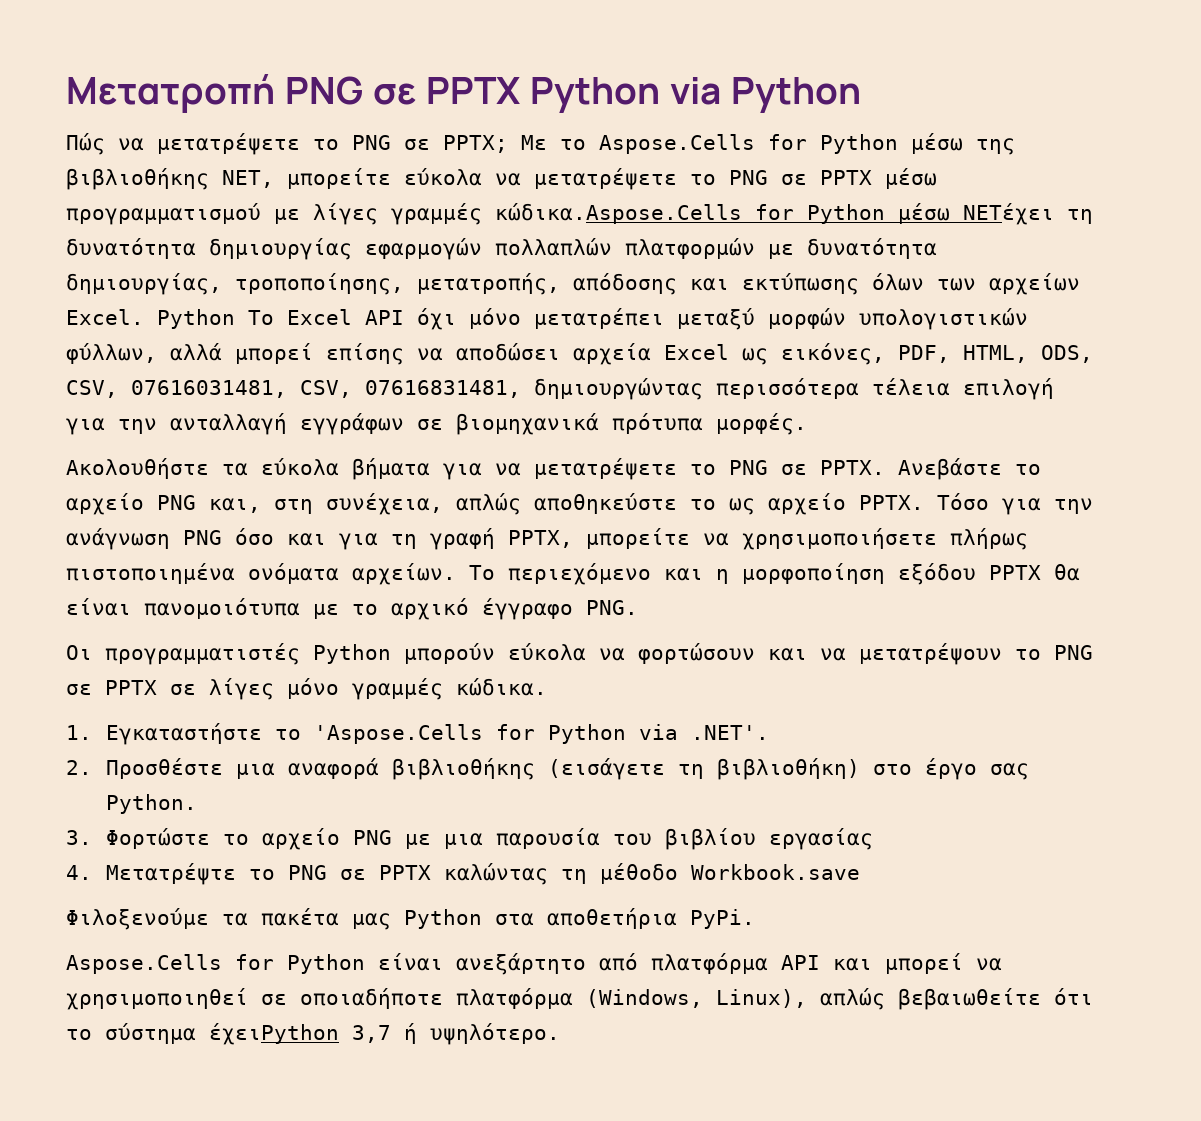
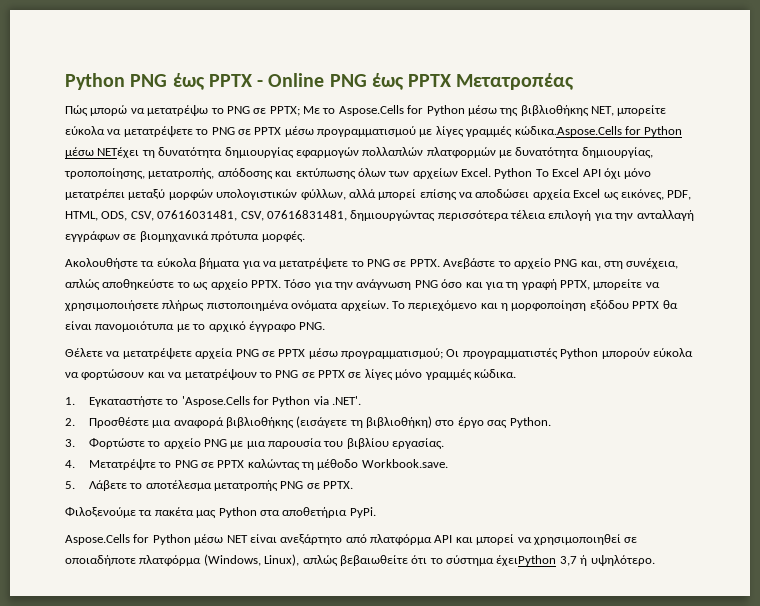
- Μετατροπή PNG σε PPTX Python via Python
- Πώς να μετατρέψετε το PNG σε PPTX; Με το Aspose.Cells for Python μέσω της βιβλιοθήκης NET, μπορείτε εύκολα να μετατρέψετε το PNG σε PPTX μέσω προγραμματισμού με λίγες γραμμές κώδικα.Aspose.Cells for Python μέσω NETέχει τη δυνατότητα δημιουργίας εφαρμογών πολλαπλών πλατφορμών με δυνατότητα δημιουργίας, τροποποίησης, μετατροπής, απόδοσης και εκτύπωσης όλων των αρχείων Excel.
+ Python PNG έως PPTX - Online PNG έως PPTX Μετατροπέας
+ Πώς μπορώ να μετατρέψω το PNG σε PPTX; Με το Aspose.Cells for Python μέσω της βιβλιοθήκης NET, μπορείτε εύκολα να μετατρέψετε το PNG σε PPTX μέσω προγραμματισμού με λίγες γραμμές κώδικα.Aspose.Cells for Python μέσω NETέχει τη δυνατότητα δημιουργίας εφαρμογών πολλαπλών πλατφορμών με δυνατότητα δημιουργίας, τροποποίησης, μετατροπής, απόδοσης και εκτύπωσης όλων των αρχείων Excel.
- Οι προγραμματιστές Python μπορούν εύκολα να φορτώσουν και να μετατρέψουν το PNG σε PPTX σε λίγες μόνο γραμμές κώδικα.
+ Θέλετε να μετατρέψετε αρχεία PNG σε PPTX μέσω προγραμματισμού; Οι προγραμματιστές Python μπορούν εύκολα να φορτώσουν και να μετατρέψουν το PNG σε PPTX σε λίγες μόνο γραμμές κώδικα.
- 3. Φορτώστε το αρχείο PNG με μια παρουσία του βιβλίου εργασίας
+ 3. Φορτώστε το αρχείο PNG με μια παρουσία του βιβλίου εργασίας.
- 4. Μετατρέψτε το PNG σε PPTX καλώντας τη μέθοδο Workbook.save
+ 4. Μετατρέψτε το PNG σε PPTX καλώντας τη μέθοδο Workbook.save.
+ 5. Λάβετε το αποτέλεσμα μετατροπής PNG σε PPTX.
- Aspose.Cells for Python είναι ανεξάρτητο από πλατφόρμα API και μπορεί να χρησιμοποιηθεί σε οποιαδήποτε πλατφόρμα (Windows, Linux), απλώς βεβαιωθείτε ότι το σύστημα έχειPython 3,7 ή υψηλότερο.
+ Aspose.Cells for Python μέσω NET είναι ανεξάρτητο από πλατφόρμα API και μπορεί να χρησιμοποιηθεί σε οποιαδήποτε πλατφόρμα (Windows, Linux), απλώς βεβαιωθείτε ότι το σύστημα έχειPython 3,7 ή υψηλότερο.

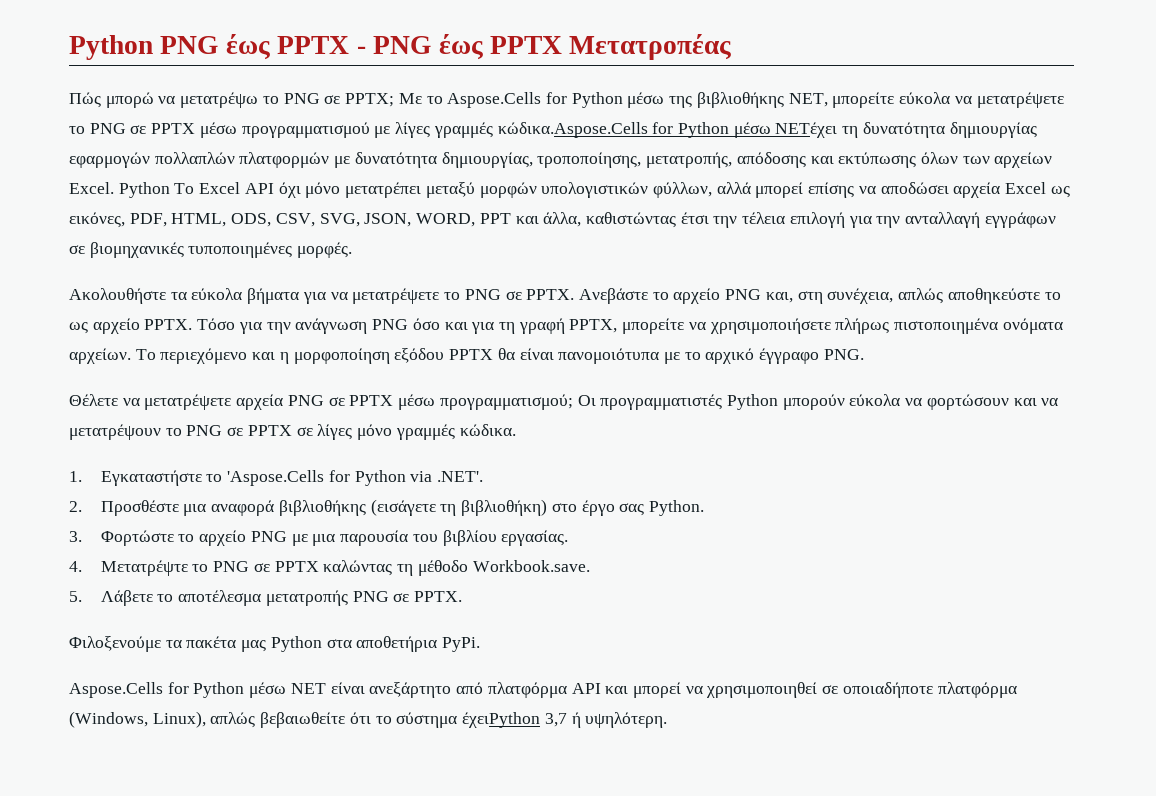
- Python PNG έως PPTX - Online PNG έως PPTX Μετατροπέας
+ Python PNG έως PPTX - PNG έως PPTX Μετατροπέας
- Python Το Excel API όχι μόνο μετατρέπει μεταξύ μορφών υπολογιστικών φύλλων, αλλά μπορεί επίσης να αποδώσει αρχεία Excel ως εικόνες, PDF, HTML, ODS, CSV, 07616031481, CSV, 07616831481, δημιουργώντας περισσότερα τέλεια επιλογή για την ανταλλαγή εγγράφων σε βιομηχανικά πρότυπα μορφές.
+ Python Το Excel API όχι μόνο μετατρέπει μεταξύ μορφών υπολογιστικών φύλλων, αλλά μπορεί επίσης να αποδώσει αρχεία Excel ως εικόνες, PDF, HTML, ODS, CSV, SVG, JSON, WORD, PPT και άλλα, καθιστώντας έτσι την τέλεια επιλογή για την ανταλλαγή εγγράφων σε βιομηχανικές τυποποιημένες μορφές.
- Aspose.Cells for Python μέσω NET είναι ανεξάρτητο από πλατφόρμα API και μπορεί να χρησιμοποιηθεί σε οποιαδήποτε πλατφόρμα (Windows, Linux), απλώς βεβαιωθείτε ότι το σύστημα έχειPython 3,7 ή υψηλότερο.
+ Aspose.Cells for Python μέσω NET είναι ανεξάρτητο από πλατφόρμα API και μπορεί να χρησιμοποιηθεί σε οποιαδήποτε πλατφόρμα (Windows, Linux), απλώς βεβαιωθείτε ότι το σύστημα έχειPython 3,7 ή υψηλότερη.

